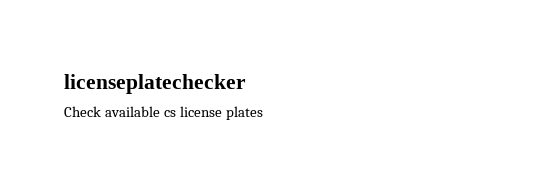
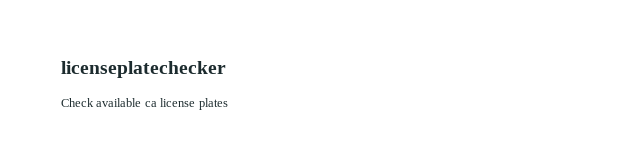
- Check available cs license plates
+ Check available ca license plates

